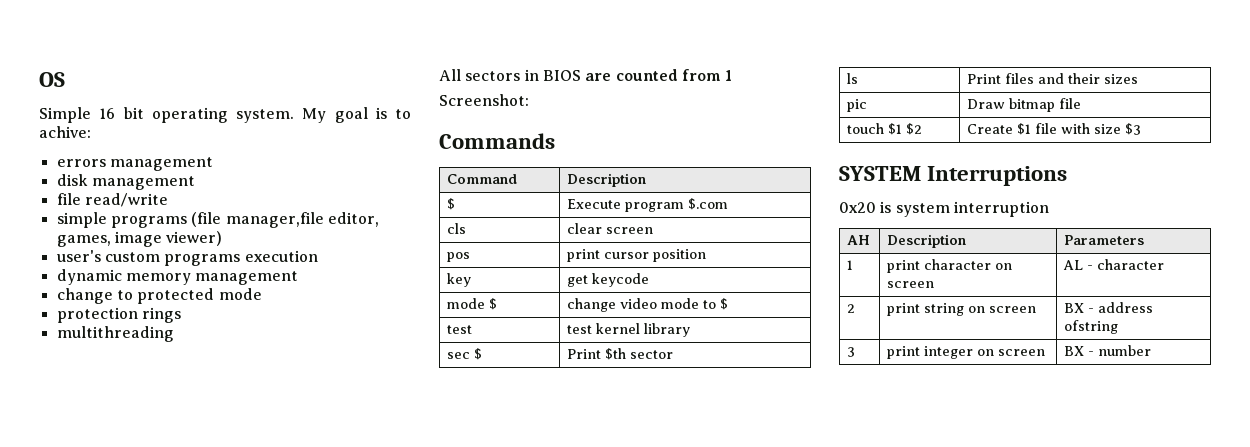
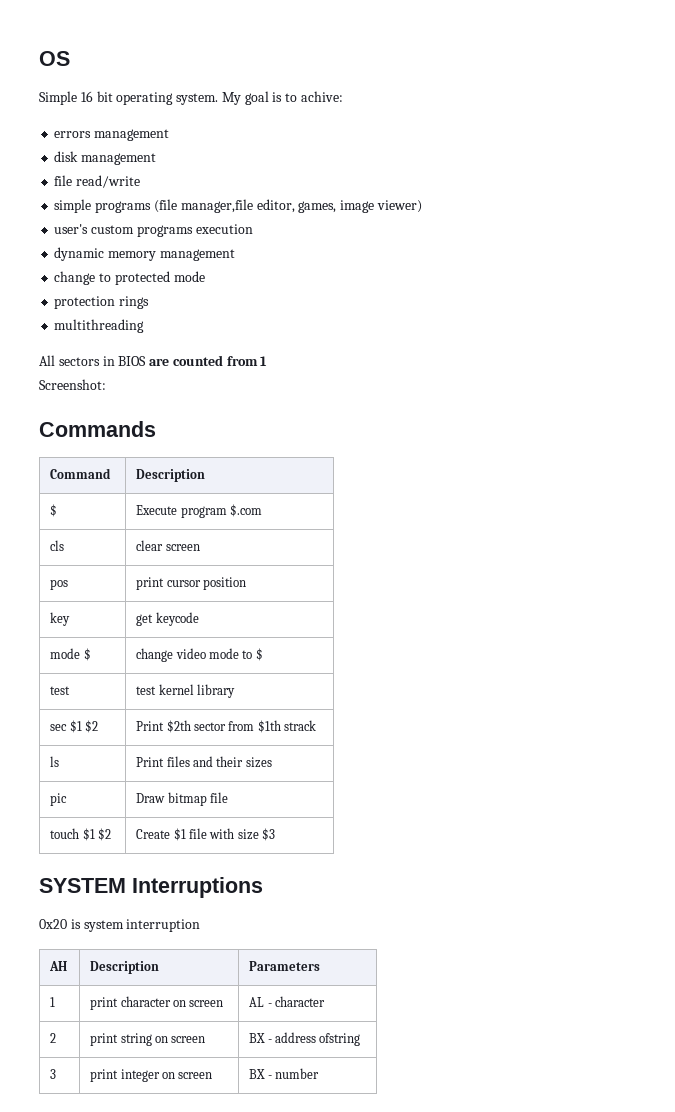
- sec $ | Print $th sector
+ sec $1 $2 | Print $2th sector from $1th strack

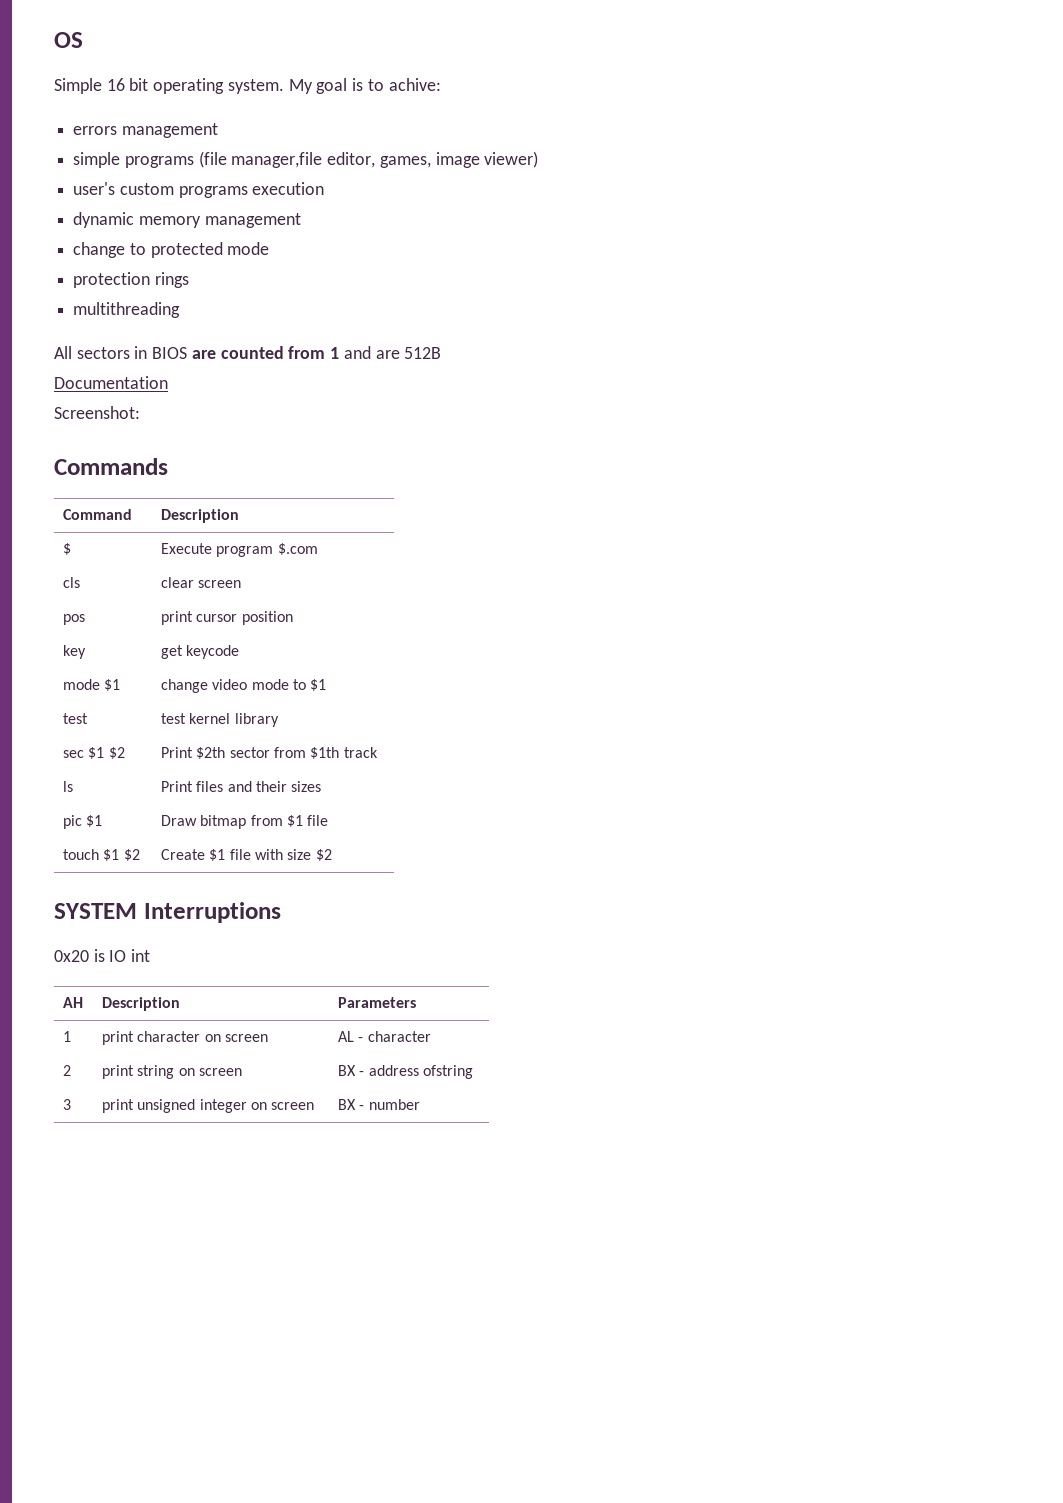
- disk management
- file read/write
- All sectors in BIOS are counted from 1
+ All sectors in BIOS are counted from 1 and are 512B
+ Documentation
- mode $ | change video mode to $
+ mode $1 | change video mode to $1
- sec $1 $2 | Print $2th sector from $1th strack
+ sec $1 $2 | Print $2th sector from $1th track
- pic | Draw bitmap file
+ pic $1 | Draw bitmap from $1 file
- touch $1 $2 | Create $1 file with size $3
+ touch $1 $2 | Create $1 file with size $2
- 0x20 is system interruption
+ 0x20 is IO int
- 3 | print integer on screen | BX - number
+ 3 | print unsigned integer on screen | BX - number

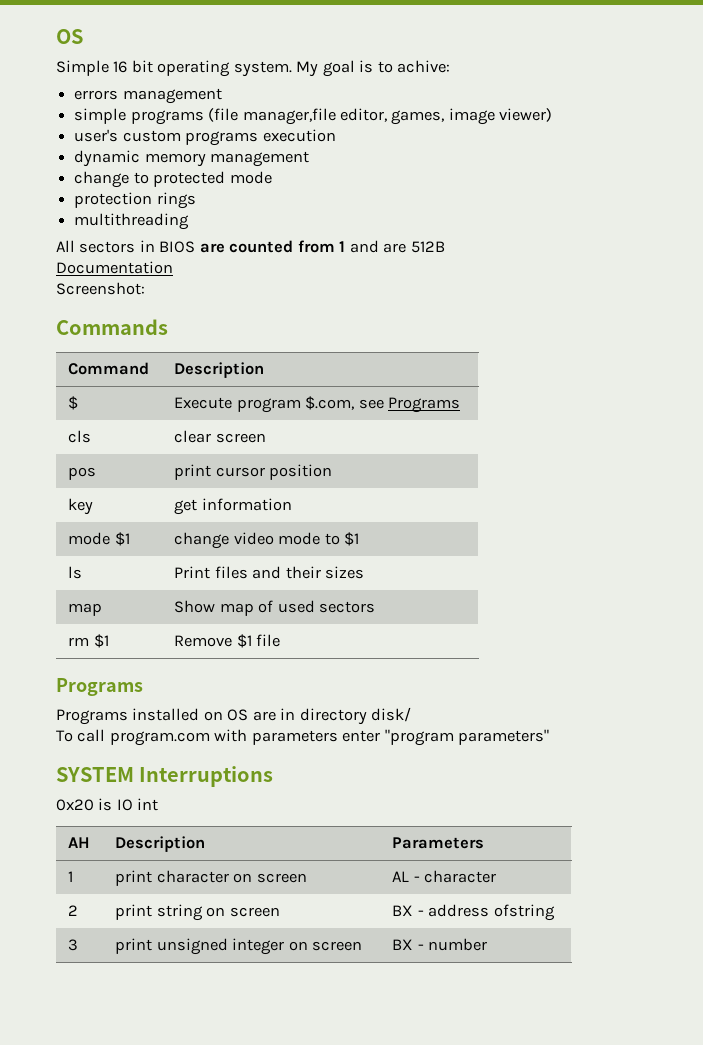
- $ | Execute program $.com
+ $ | Execute program $.com, see Programs
- key | get keycode
+ key | get information
- test | test kernel library
- sec $1 $2 | Print $2th sector from $1th track
- pic $1 | Draw bitmap from $1 file
- touch $1 $2 | Create $1 file with size $2
+ map | Show map of used sectors
+ rm $1 | Remove $1 file
+ Programs
+ Programs installed on OS are in directory disk/
+ To call program.com with parameters enter "program parameters"

